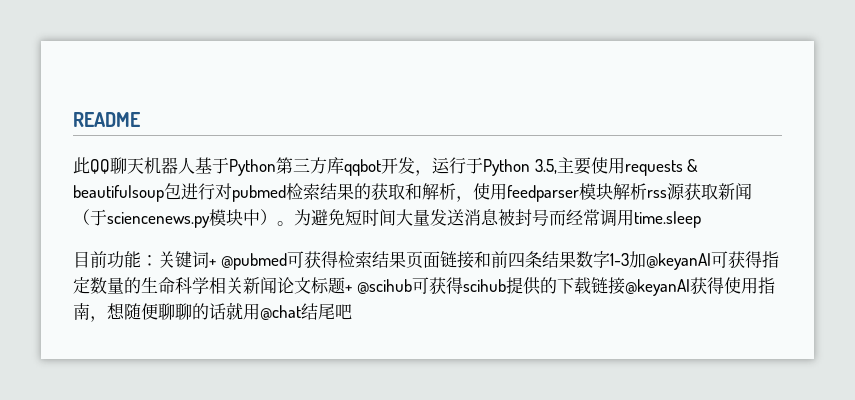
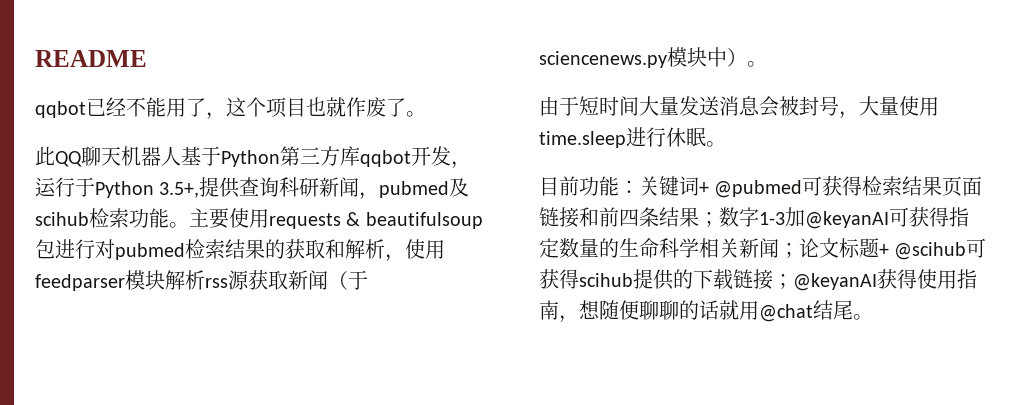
+ qqbot已经不能用了，这个项目也就作废了。
- 此QQ聊天机器人基于Python第三方库qqbot开发，运行于Python 3.5,主要使用requests & beautifulsoup包进行对pubmed检索结果的获取和解析，使用feedparser模块解析rss源获取新闻（于sciencenews.py模块中）。为避免短时间大量发送消息被封号而经常调用time.sleep
+ 此QQ聊天机器人基于Python第三方库qqbot开发，运行于Python 3.5+,提供查询科研新闻，pubmed及scihub检索功能。主要使用requests & beautifulsoup包进行对pubmed检索结果的获取和解析，使用feedparser模块解析rss源获取新闻（于sciencenews.py模块中）。
+ 由于短时间大量发送消息会被封号，大量使用time.sleep进行休眠。
- 目前功能：关键词+ @pubmed可获得检索结果页面链接和前四条结果数字1-3加@keyanAI可获得指定数量的生命科学相关新闻论文标题+ @scihub可获得scihub提供的下载链接@keyanAI获得使用指南，想随便聊聊的话就用@chat结尾吧
+ 目前功能：关键词+ @pubmed可获得检索结果页面链接和前四条结果；数字1-3加@keyanAI可获得指定数量的生命科学相关新闻；论文标题+ @scihub可获得scihub提供的下载链接；@keyanAI获得使用指南，想随便聊聊的话就用@chat结尾。

